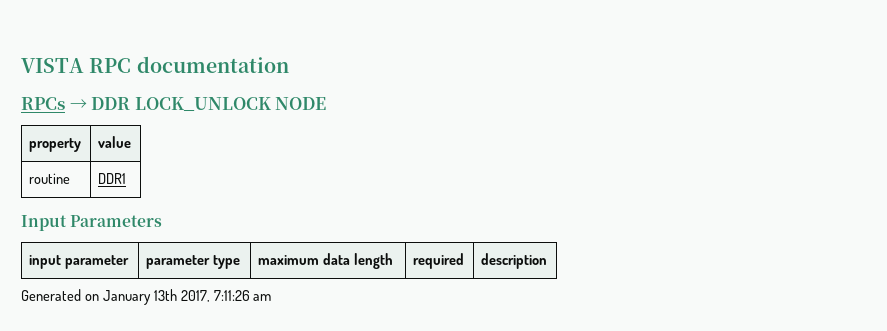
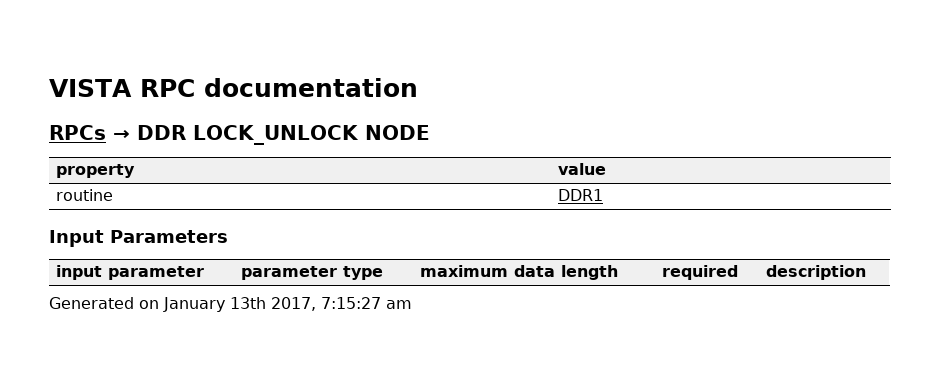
- Generated on January 13th 2017, 7:11:26 am
+ Generated on January 13th 2017, 7:15:27 am

